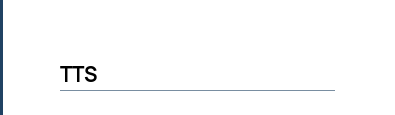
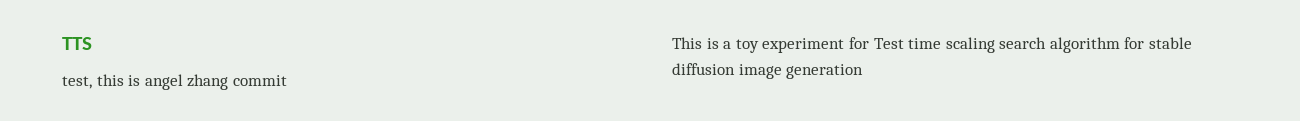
+ test, this is angel zhang commit
+ This is a toy experiment for Test time scaling search algorithm for stable diffusion image generation

